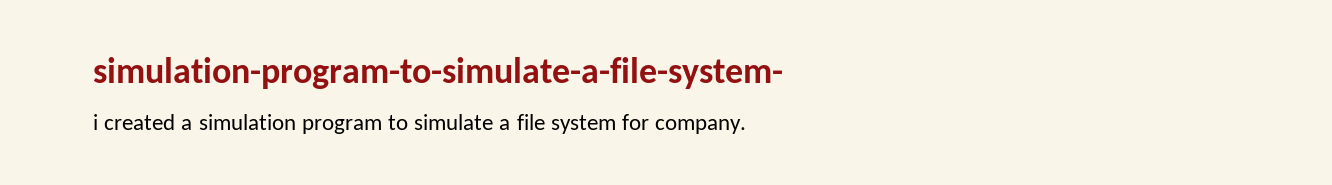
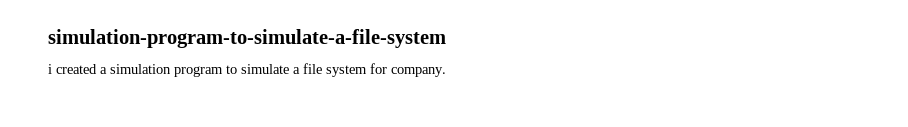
- simulation-program-to-simulate-a-file-system-
+ simulation-program-to-simulate-a-file-system

